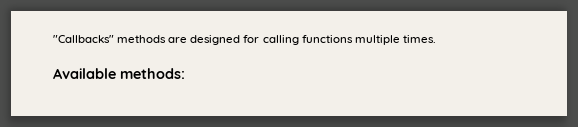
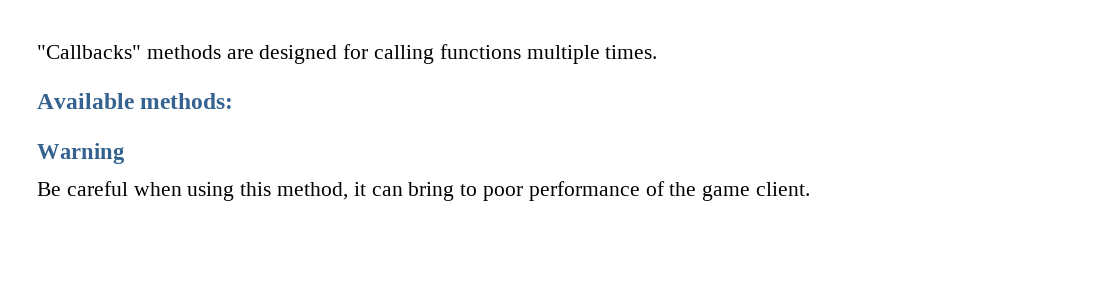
+ Warning
+ Be careful when using this method, it can bring to poor performance of the game client.

